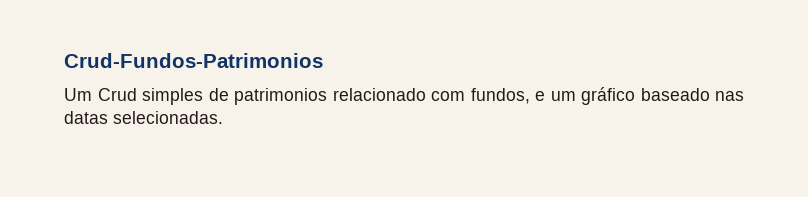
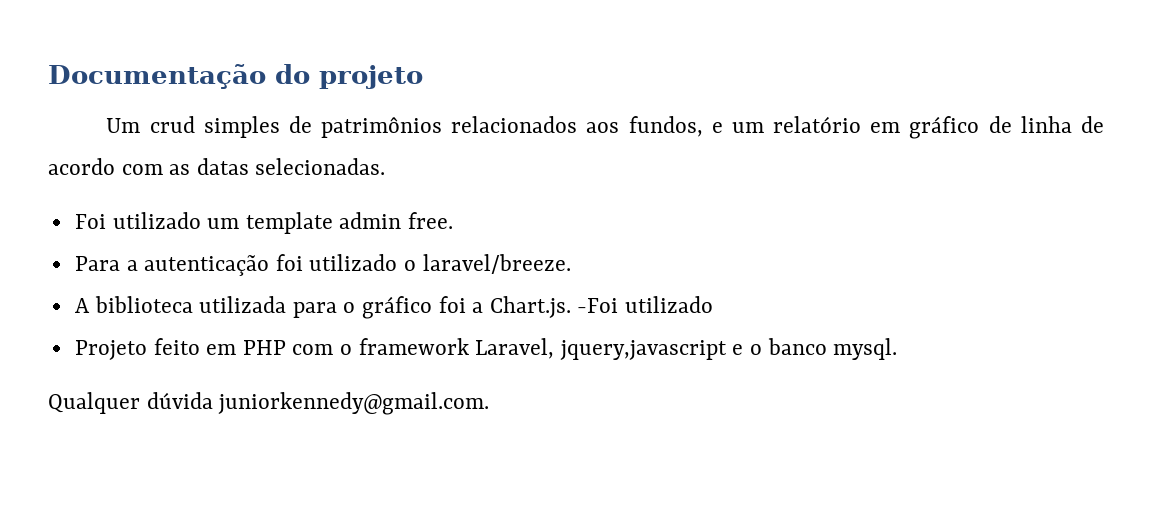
- Crud-Fundos-Patrimonios
+ Documentação do projeto
- Um Crud simples de patrimonios relacionado com fundos, e um gráfico baseado nas datas selecionadas.
+ Um crud simples de patrimônios relacionados aos fundos, e um relatório em gráfico de linha de acordo com as datas selecionadas.
+ Foi utilizado um template admin free.
+ Para a autenticação foi utilizado o laravel/breeze.
+ A biblioteca utilizada para o gráfico foi a Chart.js. -Foi utilizado
+ Projeto feito em PHP com o framework Laravel, jquery,javascript e o banco mysql.
+ Qualquer dúvida juniorkennedy@gmail.com.

